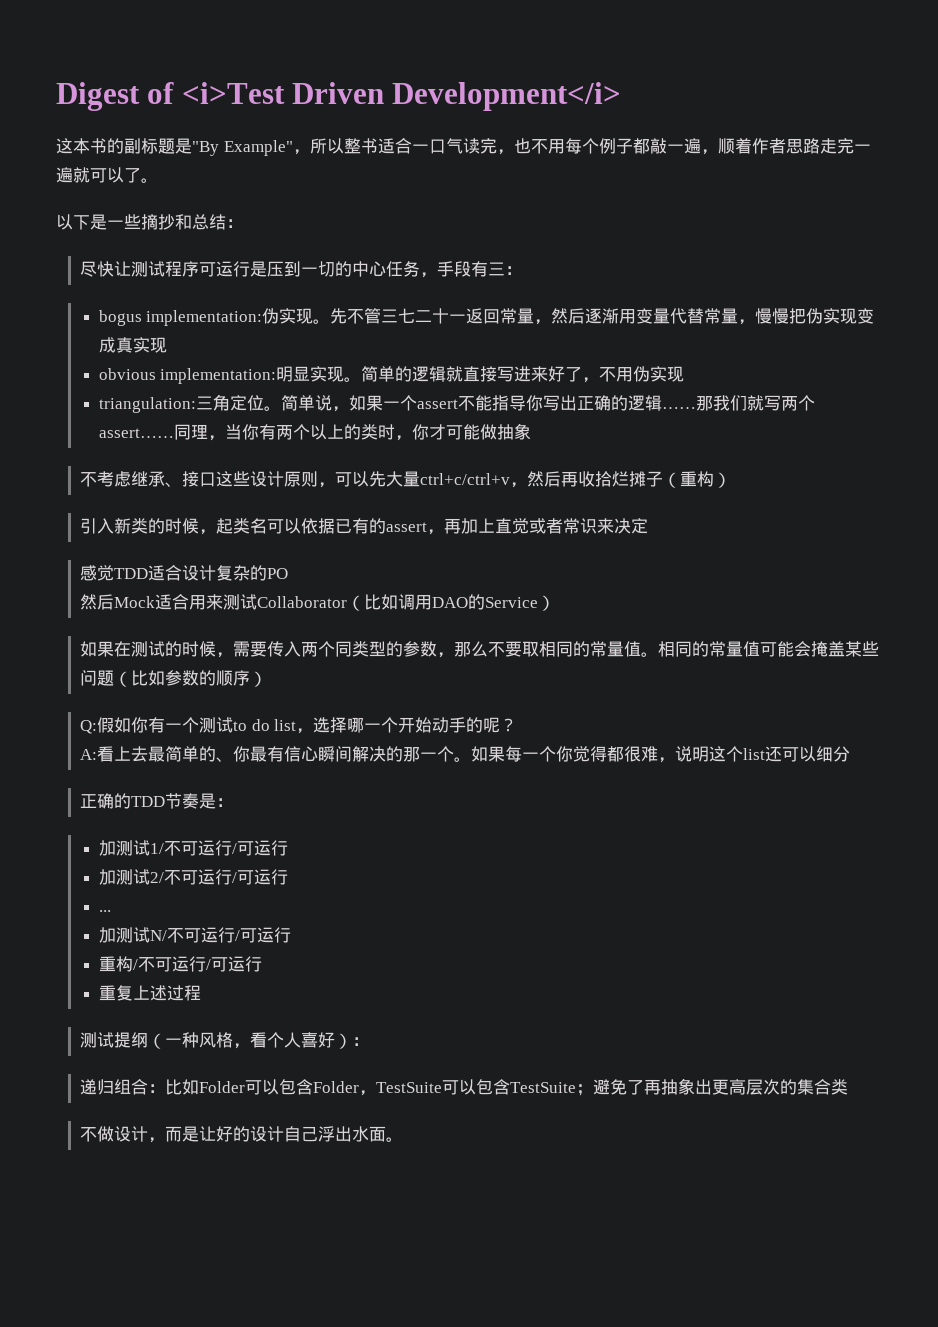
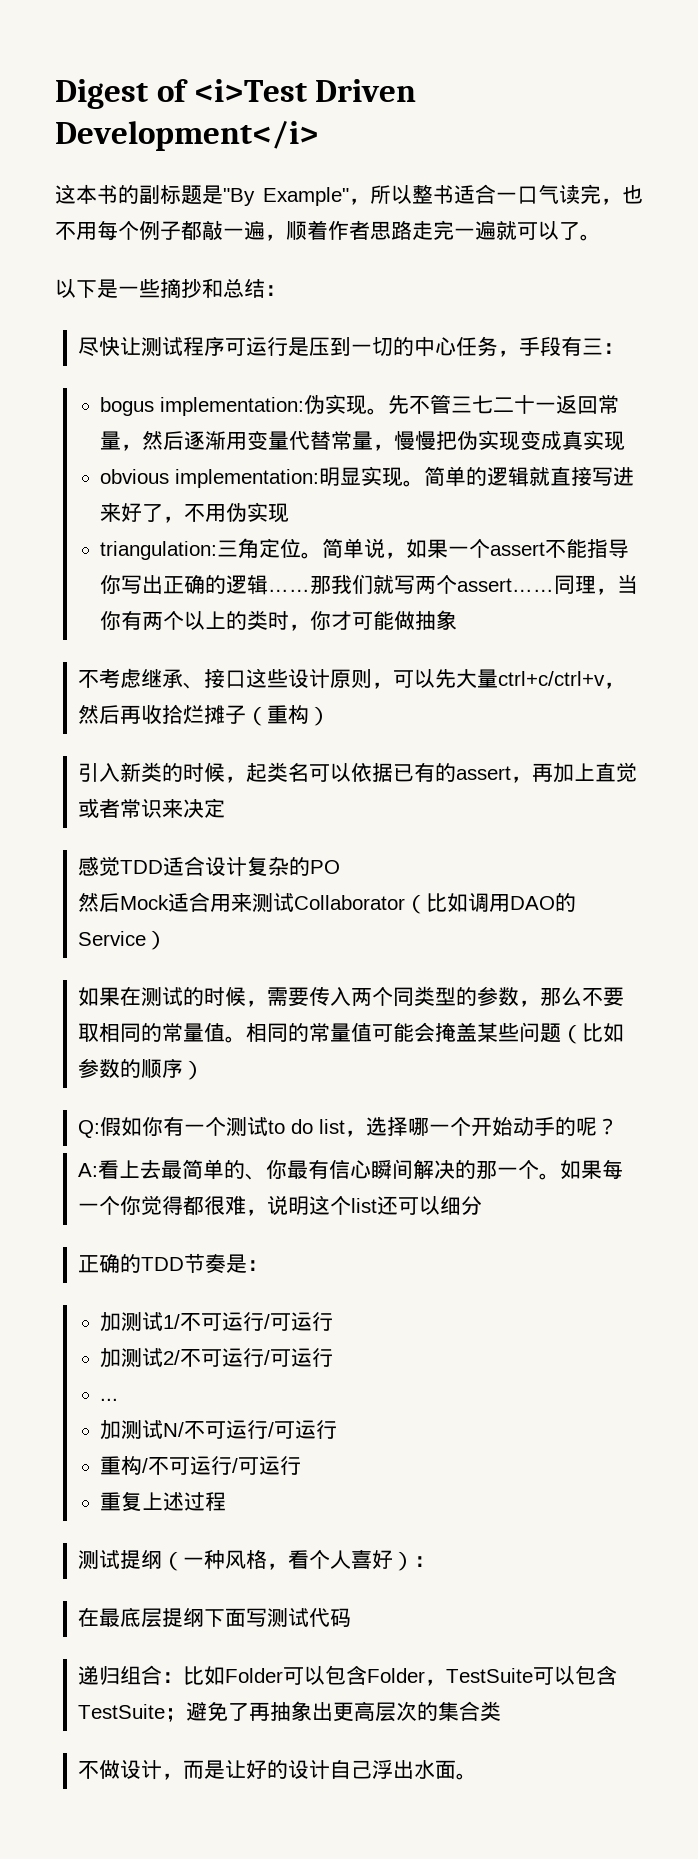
+ 在最底层提纲下面写测试代码

